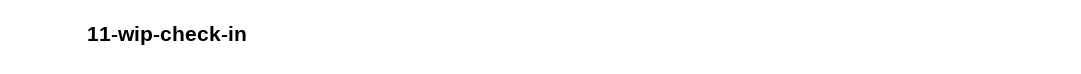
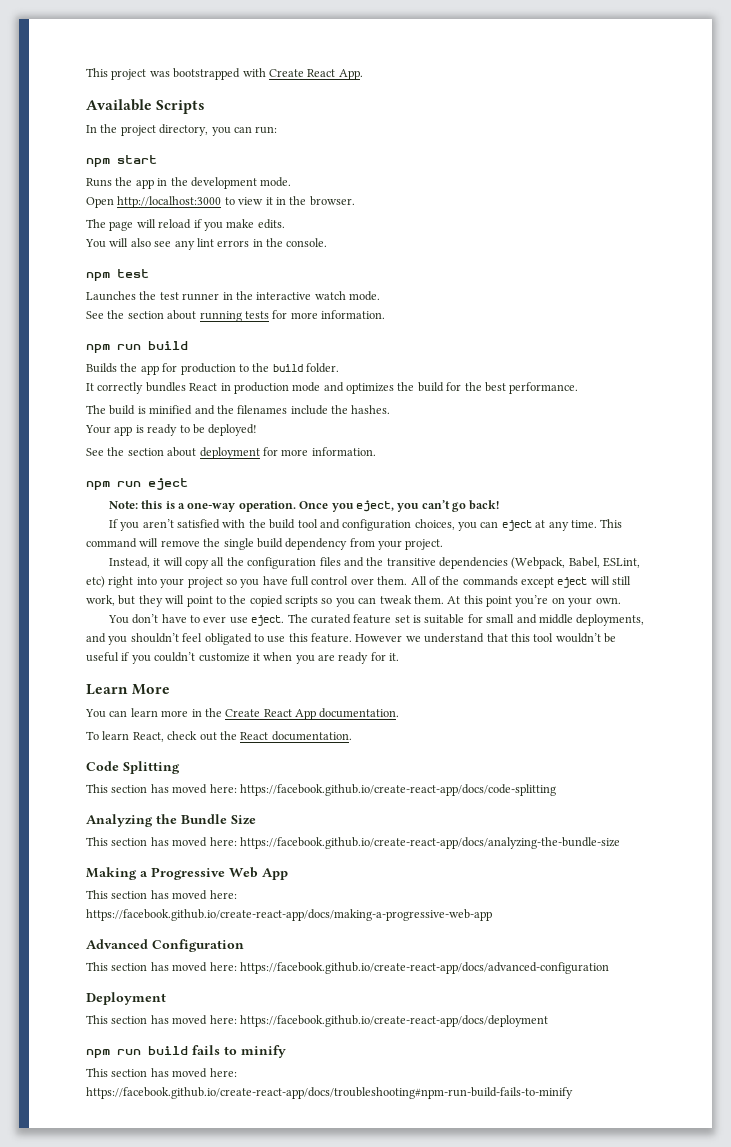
- 11-wip-check-in
+ This project was bootstrapped with Create React App.
+ Available Scripts
+ In the project directory, you can run:
+ npm start
+ Runs the app in the development mode.
+ Open http://localhost:3000 to view it in the browser.
+ The page will reload if you make edits.
+ You will also see any lint errors in the console.
+ npm test
+ Launches the test runner in the interactive watch mode.
+ See the section about running tests for more information.
+ npm run build
+ Builds the app for production to the build folder.
+ It correctly bundles React in production mode and optimizes the build for the best performance.
+ The build is minified and the filenames include the hashes.
+ Your app is ready to be deployed!
+ See the section about deployment for more information.
+ npm run eject
+ Note: this is a one-way operation. Once you eject, you can’t go back!
+ If you aren’t satisfied with the build tool and configuration choices, you can eject at any time. This command will remove the single build dependency from your project.
+ Instead, it will copy all the configuration files and the transitive dependencies (Webpack, Babel, ESLint, etc) right into your project so you have full control over them. All of the commands except eject will still work, but they will point to the copied scripts so you can tweak them. At this point you’re on your own.
+ You don’t have to ever use eject. The curated feature set is suitable for small and middle deployments, and you shouldn’t feel obligated to use this feature. However we understand that this tool wouldn’t be useful if you couldn’t customize it when you are ready for it.
+ Learn More
+ You can learn more in the Create React App documentation.
+ To learn React, check out the React documentation.
+ Code Splitting
+ This section has moved here: https://facebook.github.io/create-react-app/docs/code-splitting
+ Analyzing the Bundle Size
+ This section has moved here: https://facebook.github.io/create-react-app/docs/analyzing-the-bundle-size
+ Making a Progressive Web App
+ This section has moved here: https://facebook.github.io/create-react-app/docs/making-a-progressive-web-app
+ Advanced Configuration
+ This section has moved here: https://facebook.github.io/create-react-app/docs/advanced-configuration
+ Deployment
+ This section has moved here: https://facebook.github.io/create-react-app/docs/deployment
+ npm run build fails to minify
+ This section has moved here: https://facebook.github.io/create-react-app/docs/troubleshooting#npm-run-build-fails-to-minify

